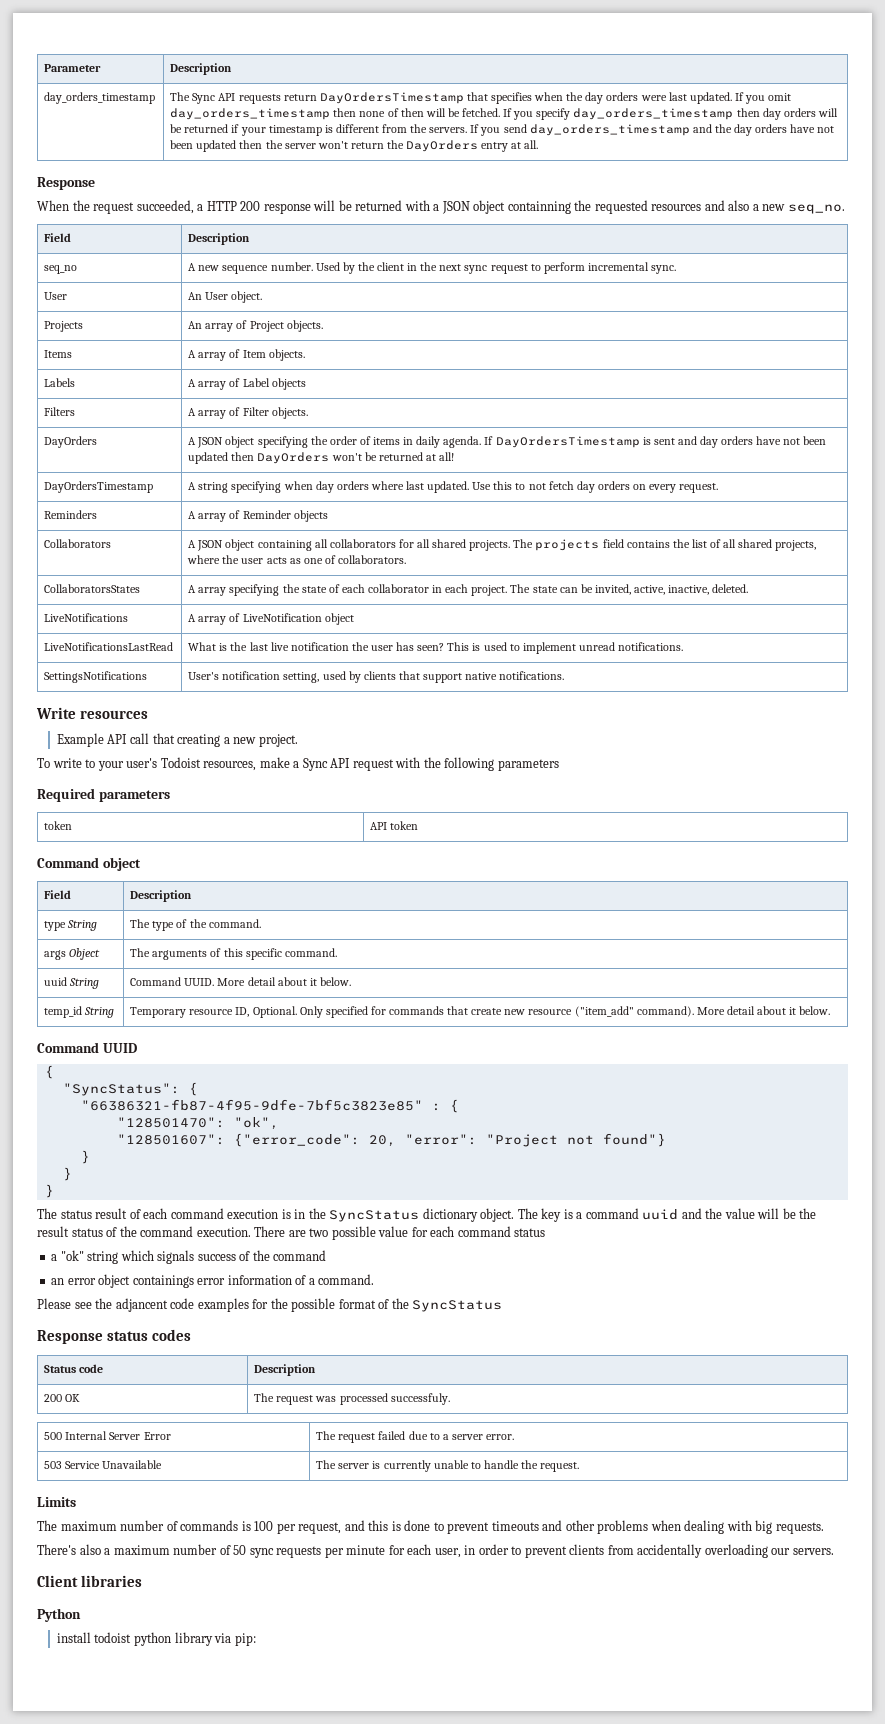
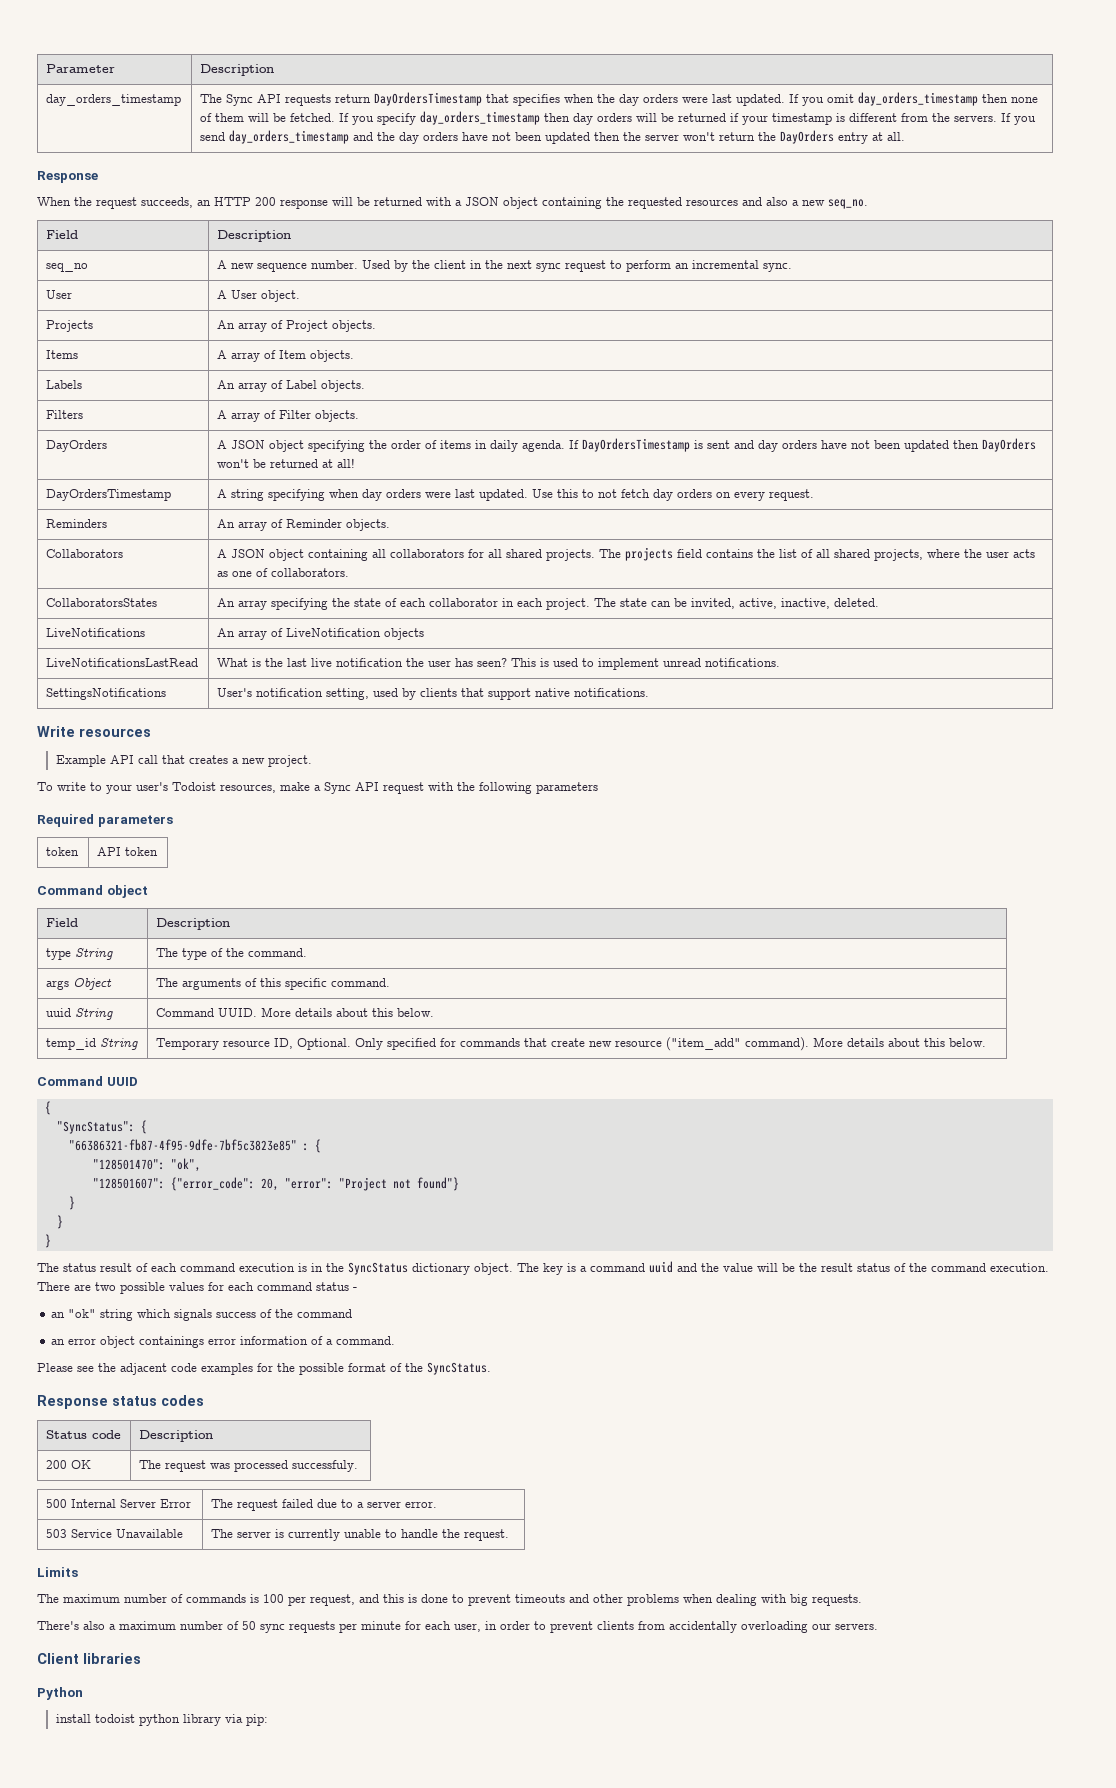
- If you omit day_orders_timestamp then none of then will be fetched.
+ If you omit day_orders_timestamp then none of them will be fetched.
- When the request succeeded, a HTTP 200 response will be returned with a JSON object containning the requested resources and also a new seq_no.
+ When the request succeeds, an HTTP 200 response will be returned with a JSON object containing the requested resources and also a new seq_no.
- seq_no | A new sequence number. Used by the client in the next sync request to perform incremental sync.
+ seq_no | A new sequence number. Used by the client in the next sync request to perform an incremental sync.
- User | An User object.
+ User | A User object.
- Labels | A array of Label objects
+ Labels | An array of Label objects.
- DayOrdersTimestamp | A string specifying when day orders where last updated. Use this to not fetch day orders on every request.
+ DayOrdersTimestamp | A string specifying when day orders were last updated. Use this to not fetch day orders on every request.
- Reminders | A array of Reminder objects
+ Reminders | An array of Reminder objects.
- CollaboratorsStates | A array specifying the state of each collaborator in each project. The state can be invited, active, inactive, deleted.
+ CollaboratorsStates | An array specifying the state of each collaborator in each project. The state can be invited, active, inactive, deleted.
- LiveNotifications | A array of LiveNotification object
+ LiveNotifications | An array of LiveNotification objects
- Example API call that creating a new project.
+ Example API call that creates a new project.
- uuid String | Command UUID. More detail about it below.
+ uuid String | Command UUID. More details about this below.
- temp_id String | Temporary resource ID, Optional. Only specified for commands that create new resource ("item_add" command). More detail about it below.
+ temp_id String | Temporary resource ID, Optional. Only specified for commands that create new resource ("item_add" command). More details about this below.
- There are two possible value for each command status
- a "ok" string which signals success of the command
+ There are two possible values for each command status -
+ an "ok" string which signals success of the command
- Please see the adjancent code examples for the possible format of the SyncStatus
+ Please see the adjacent code examples for the possible format of the SyncStatus.

